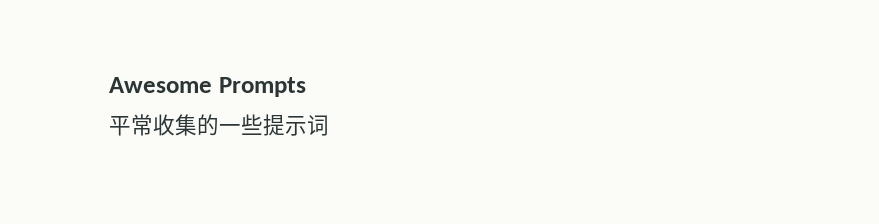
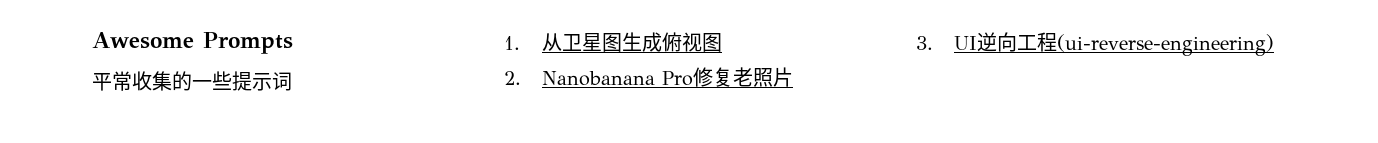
+ 1.从卫星图生成俯视图
+ 2. Nanobanana Pro修复老照片
+ 3. UI逆向工程(ui-reverse-engineering)

